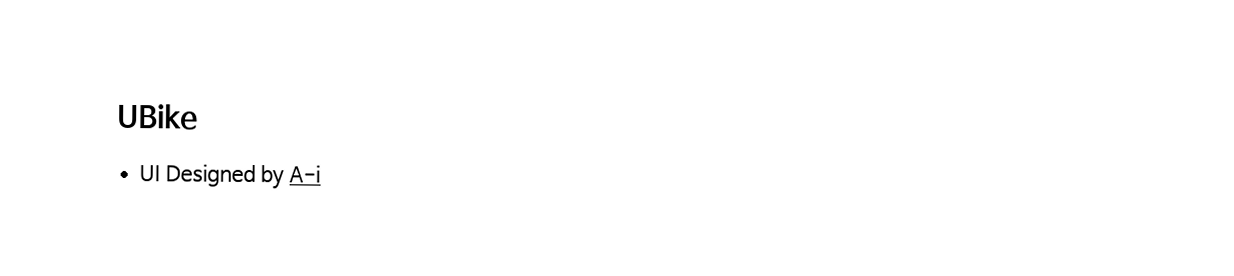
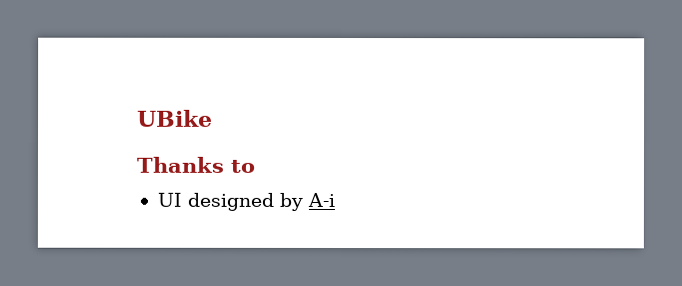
+ Thanks to
- UI Designed by A-i
+ UI designed by A-i

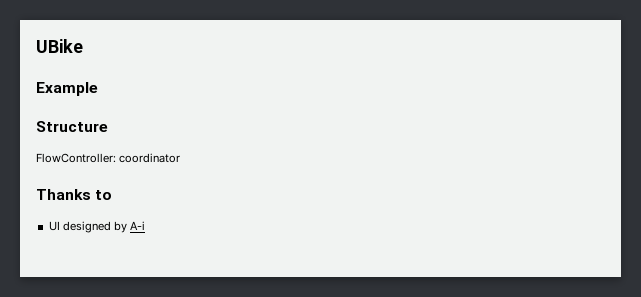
+ Example
+ Structure
+ FlowController: coordinator

